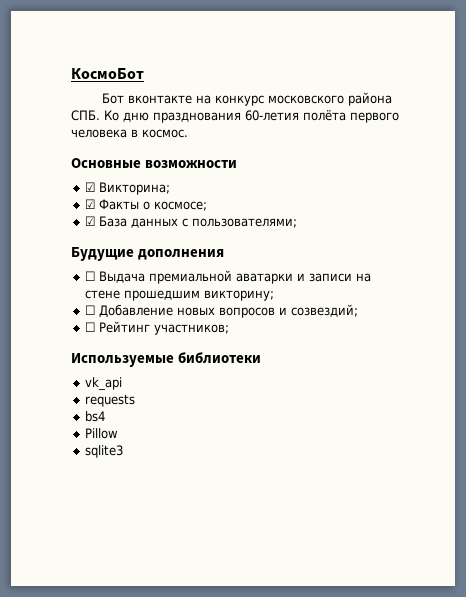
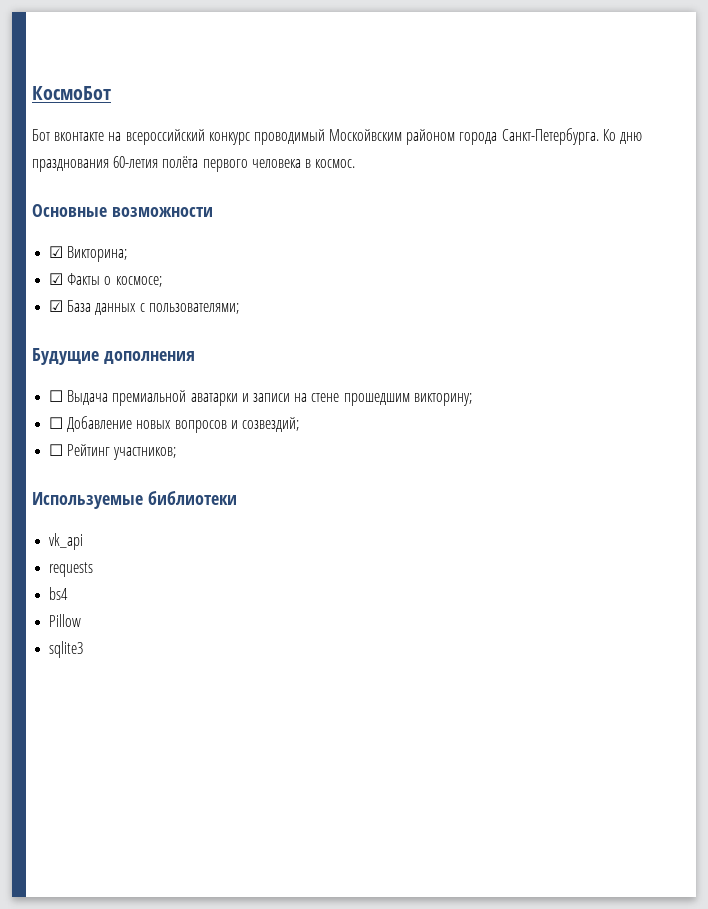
- Бот вконтакте на конкурс московского района СПБ. Ко дню празднования 60-летия полёта первого человека в космос.
+ Бот вконтакте на всероссийский конкурс проводимый Москойвским районом города Санкт-Петербурга. Ко дню празднования 60-летия полёта первого человека в космос.

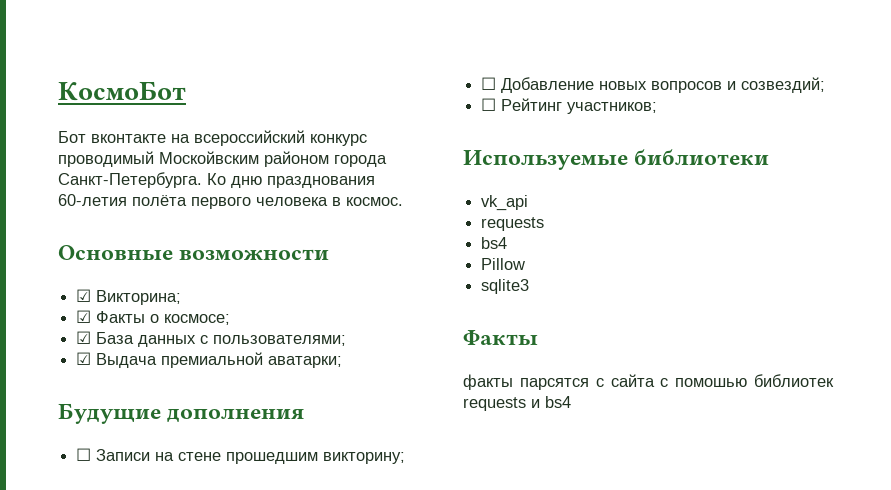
+ ☑ Выдача премиальной аватарки;
- ☐ Выдача премиальной аватарки и записи на стене прошедшим викторину;
+ ☐ Записи на стене прошедшим викторину;
  sqlite3
+ Факты
+ факты парсятся с сайта с помошью библиотек requests и bs4

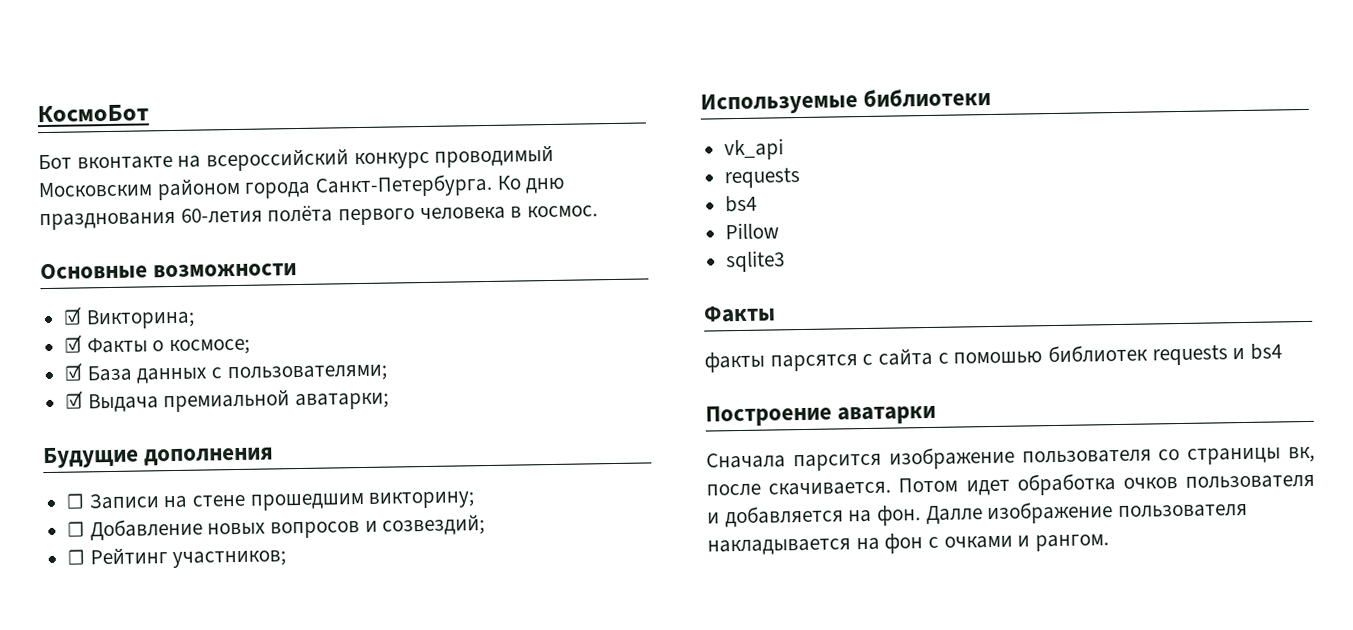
- Бот вконтакте на всероссийский конкурс проводимый Москойвским районом города Санкт-Петербурга.
+ Бот вконтакте на всероссийский конкурс проводимый Московским районом города Санкт-Петербурга.
+ Построение аватарки
+ Сначала парсится изображение пользователя со страницы вк, после скачивается. Потом идет обработка очков пользователя и добавляется на фон. Далле изображение пользователя накладывается на фон с очками и рангом.

